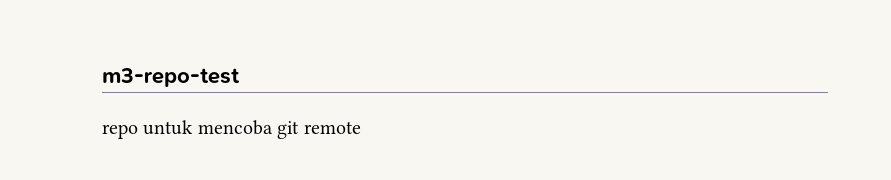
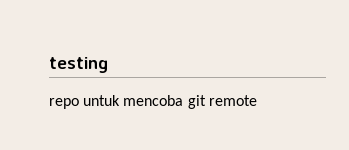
- m3-repo-test
+ testing

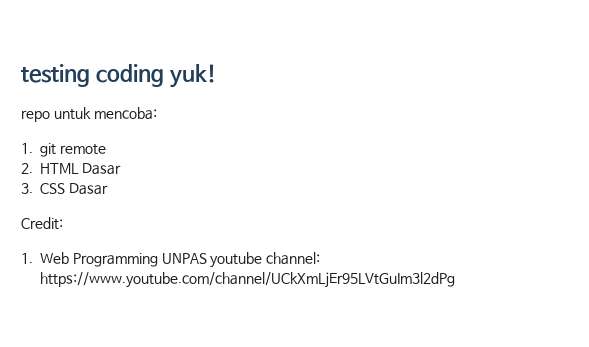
- testing
+ testing coding yuk!
- repo untuk mencoba git remote
+ repo untuk mencoba:
+ 1. git remote
+ 2. HTML Dasar
+ 3. CSS Dasar
+ Credit:
+ 1. Web Programming UNPAS youtube channel: https://www.youtube.com/channel/UCkXmLjEr95LVtGuIm3l2dPg

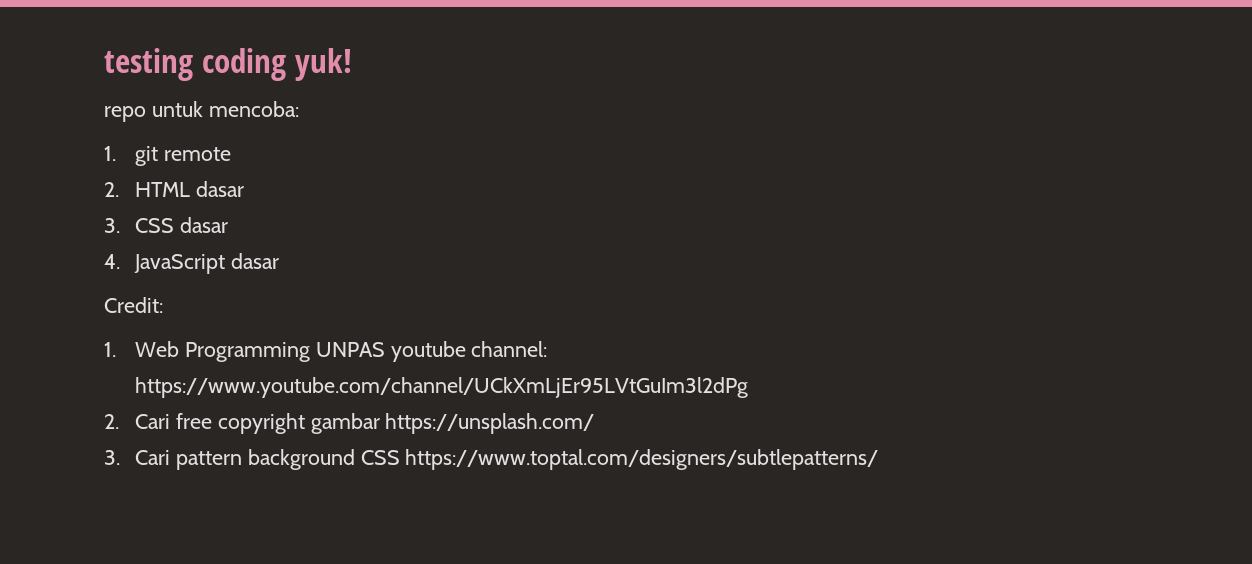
- 2. HTML Dasar
+ 2. HTML dasar
- 3. CSS Dasar
+ 3. CSS dasar
+ 4. JavaScript dasar
+ 2. Cari free copyright gambar https://unsplash.com/
+ 3. Cari pattern background CSS https://www.toptal.com/designers/subtlepatterns/

